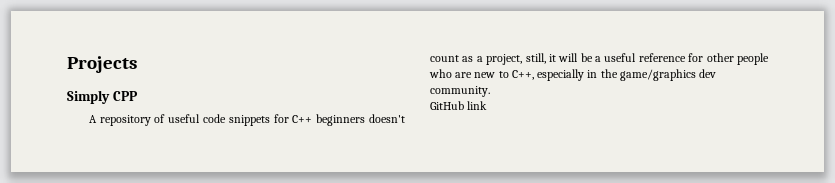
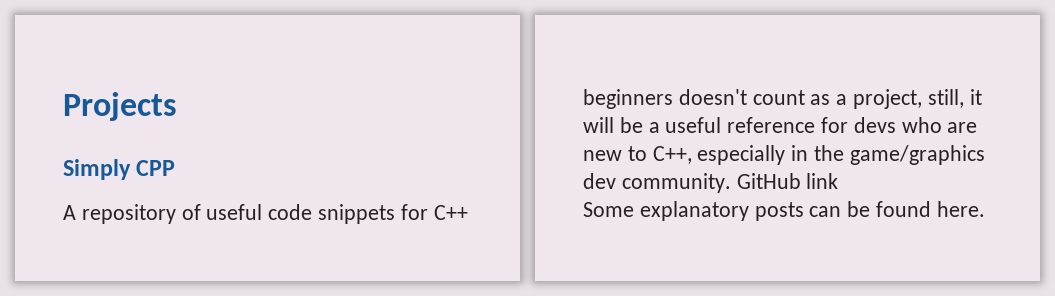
- A repository of useful code snippets for C++ beginners doesn't count as a project, still, it will be a useful reference for other people who are new to C++, especially in the game/graphics dev community.
- GitHub link
+ A repository of useful code snippets for C++ beginners doesn't count as a project, still, it will be a useful reference for devs who are new to C++, especially in the game/graphics dev community. GitHub link
+ Some explanatory posts can be found here.

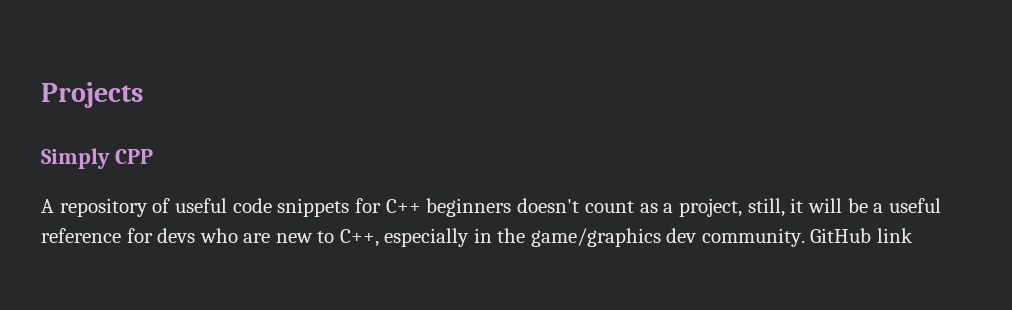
- Some explanatory posts can be found here.

